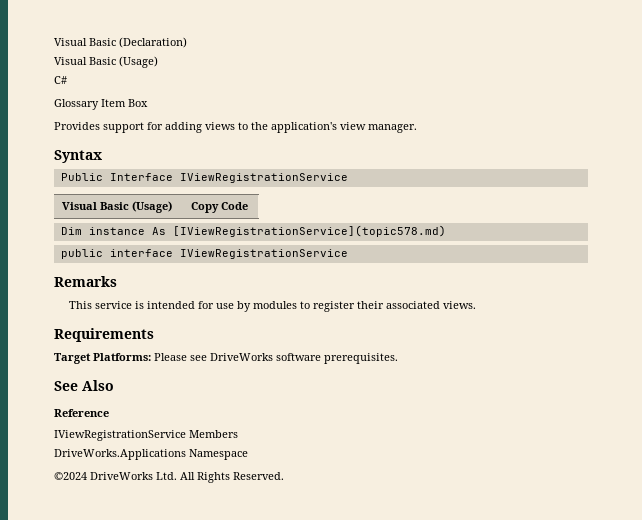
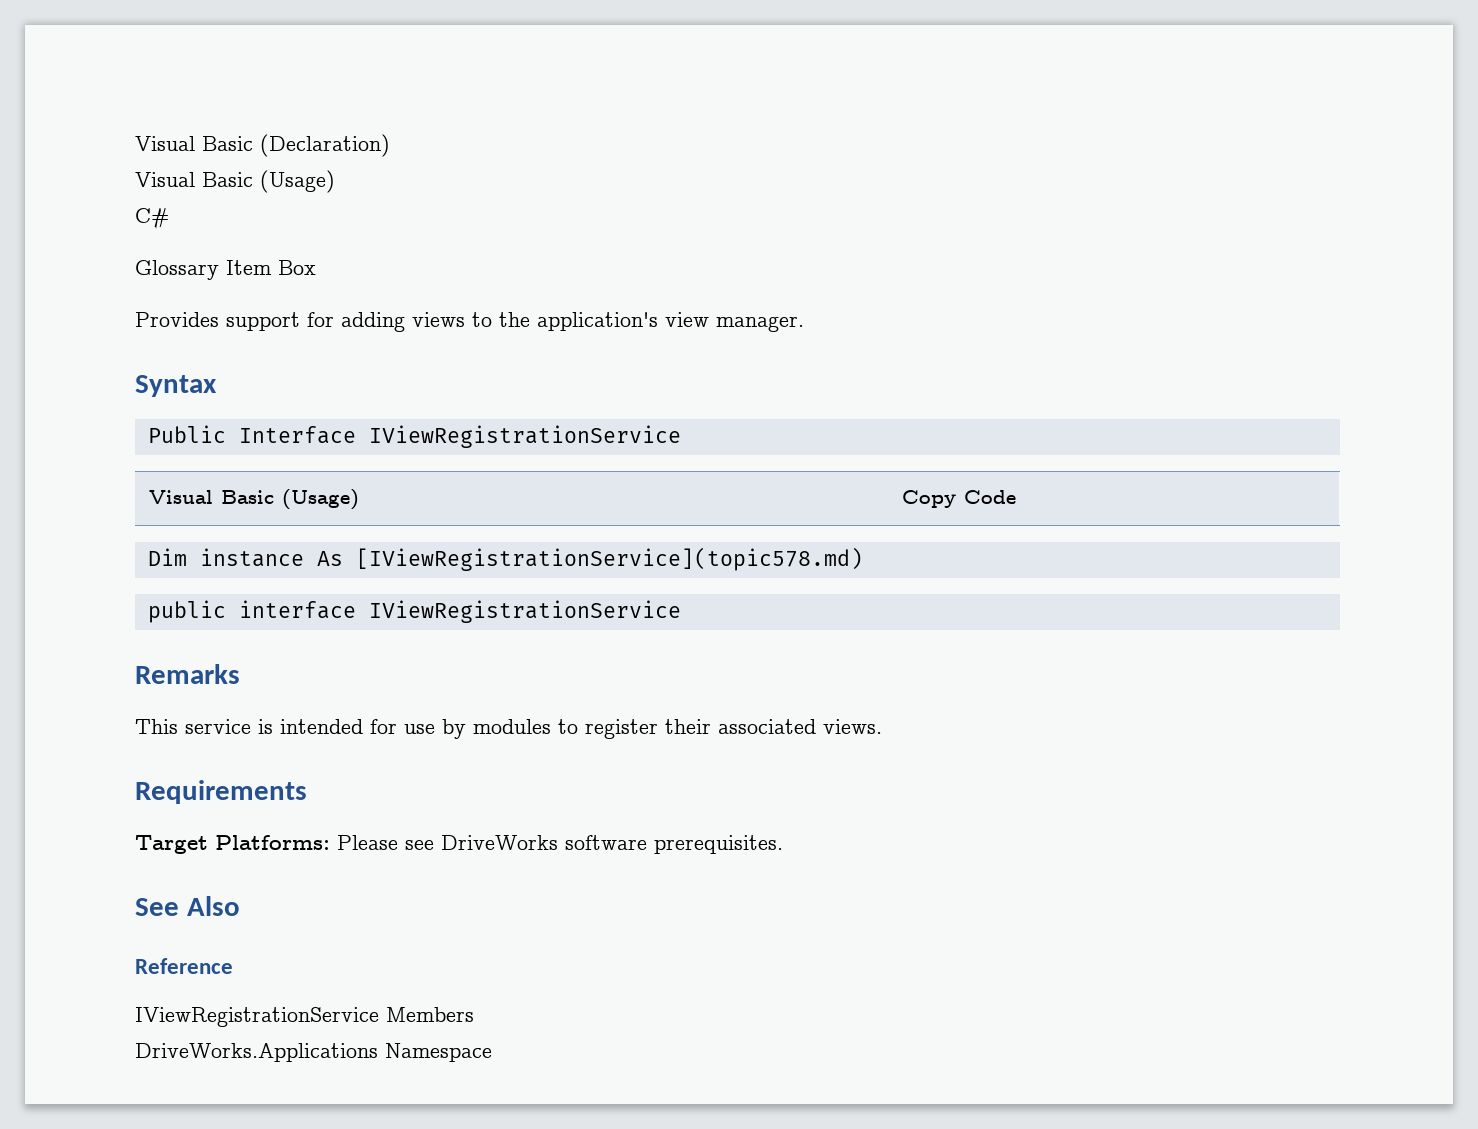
- ©2024 DriveWorks Ltd. All Rights Reserved.

